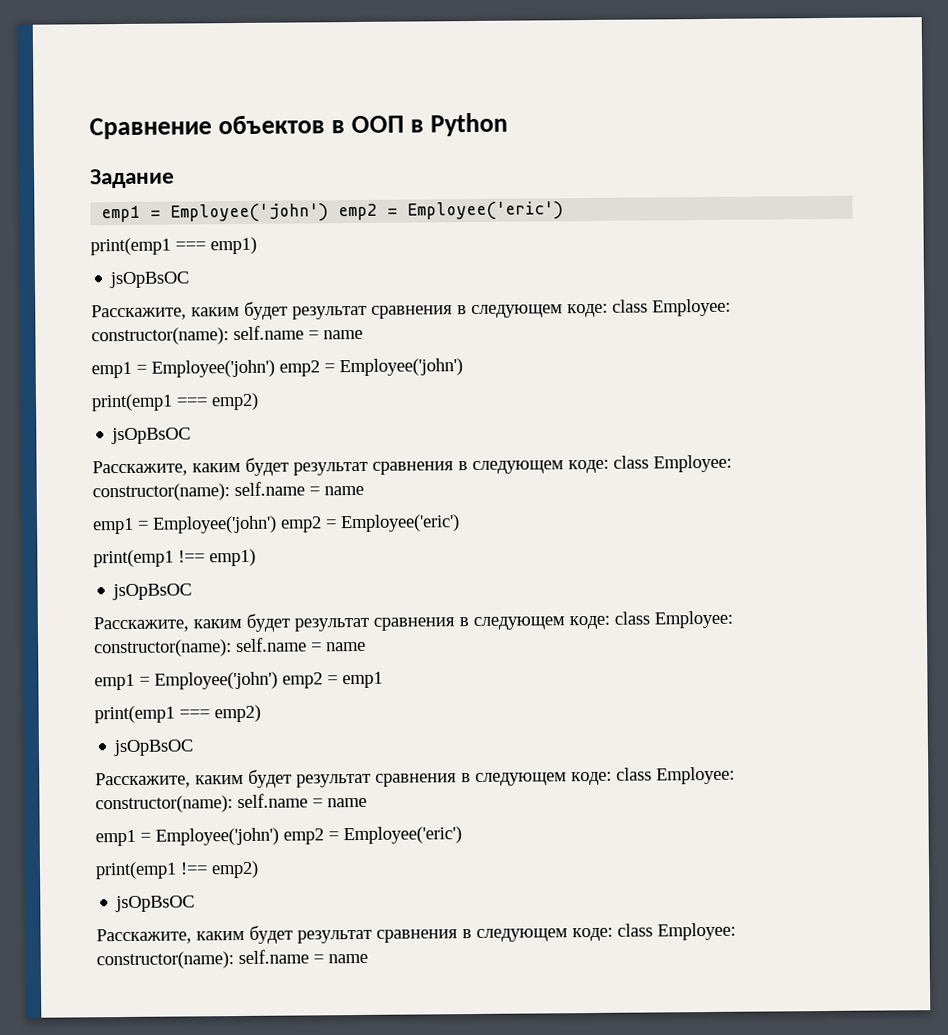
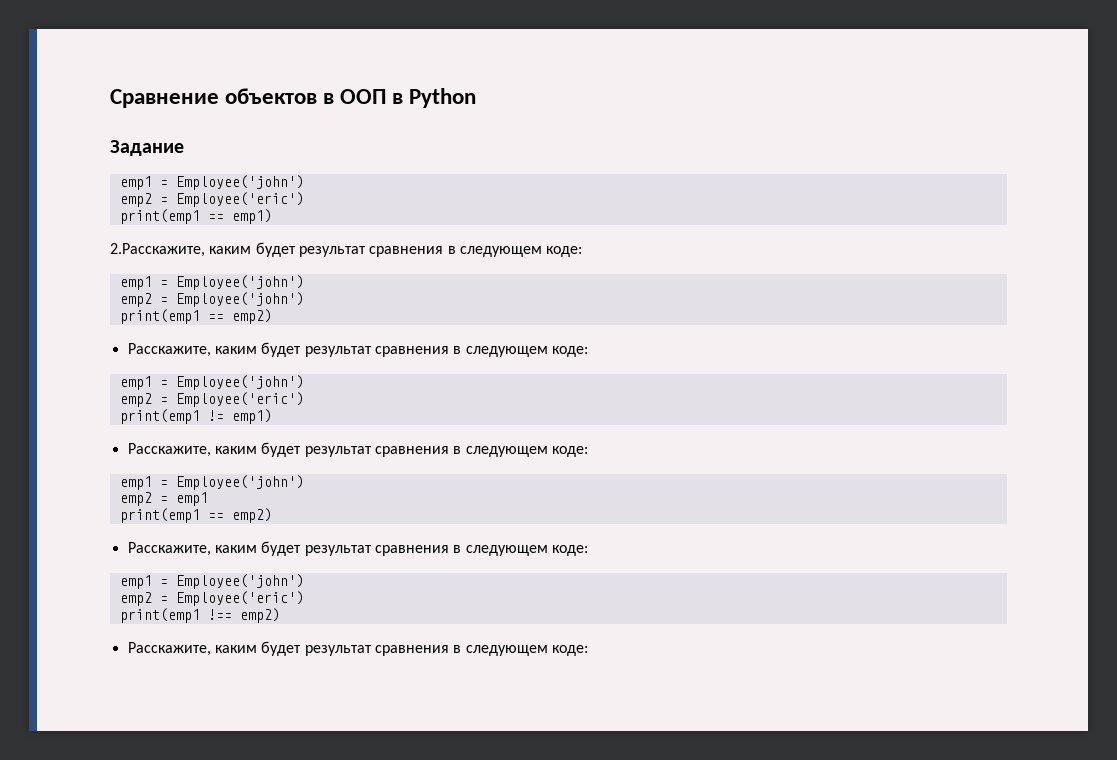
  Задание
- emp1 = Employee('john') emp2 = Employee('eric')
- print(emp1 === emp1)
- jsOpBsOC
- Расскажите, каким будет результат сравнения в следующем коде: class Employee: constructor(name): self.name = name
- emp1 = Employee('john') emp2 = Employee('john')
- print(emp1 === emp2)
- jsOpBsOC
- Расскажите, каким будет результат сравнения в следующем коде: class Employee: constructor(name): self.name = name
- emp1 = Employee('john') emp2 = Employee('eric')
- print(emp1 !== emp1)
- jsOpBsOC
- Расскажите, каким будет результат сравнения в следующем коде: class Employee: constructor(name): self.name = name
- emp1 = Employee('john') emp2 = emp1
- print(emp1 === emp2)
- jsOpBsOC
- Расскажите, каким будет результат сравнения в следующем коде: class Employee: constructor(name): self.name = name
- emp1 = Employee('john') emp2 = Employee('eric')
+ emp1 = Employee('john')
+ emp2 = Employee('eric')
+ print(emp1 == emp1)
+ 2.Расскажите, каким будет результат сравнения в следующем коде:
+ emp1 = Employee('john')
+ emp2 = Employee('john')
+ print(emp1 == emp2)
+ Расскажите, каким будет результат сравнения в следующем коде:
+ emp1 = Employee('john')
+ emp2 = Employee('eric')
+ print(emp1 != emp1)
+ Расскажите, каким будет результат сравнения в следующем коде:
+ emp1 = Employee('john')
+ emp2 = emp1
+ print(emp1 == emp2)
+ Расскажите, каким будет результат сравнения в следующем коде:
+ emp1 = Employee('john')
+ emp2 = Employee('eric')
  print(emp1 !== emp2)
- jsOpBsOC
- Расскажите, каким будет результат сравнения в следующем коде: class Employee: constructor(name): self.name = name
+ Расскажите, каким будет результат сравнения в следующем коде:

